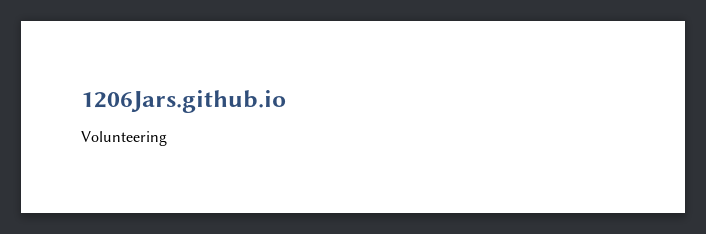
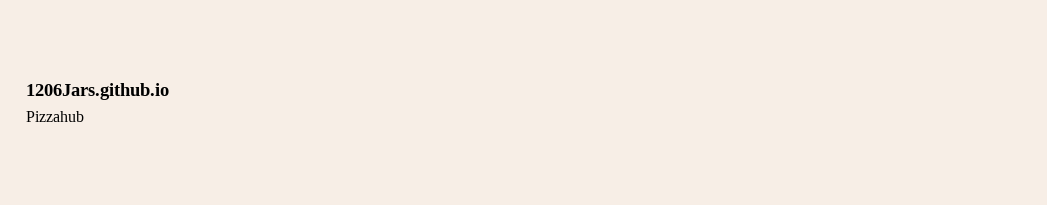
- Volunteering
+ Pizzahub

